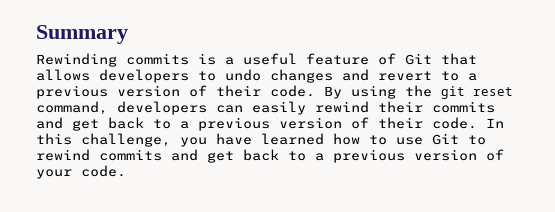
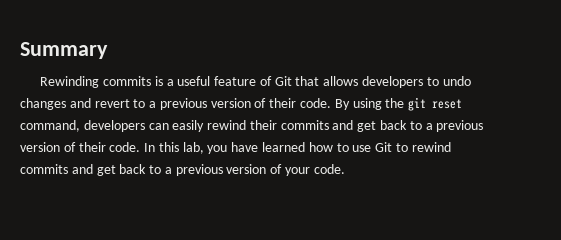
- In this challenge, you have learned how to use Git to rewind commits and get back to a previous version of your code.
+ In this lab, you have learned how to use Git to rewind commits and get back to a previous version of your code.

